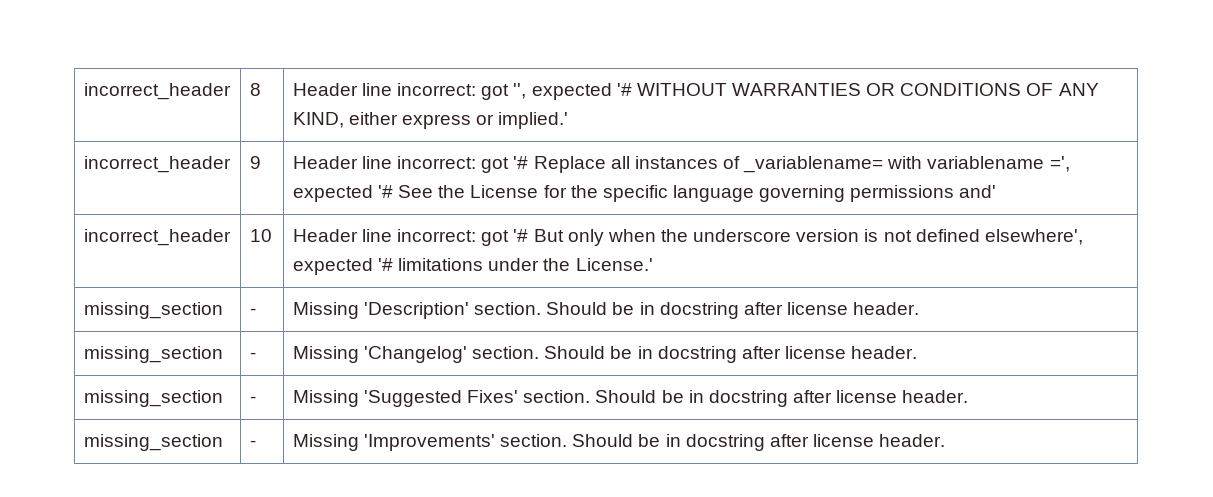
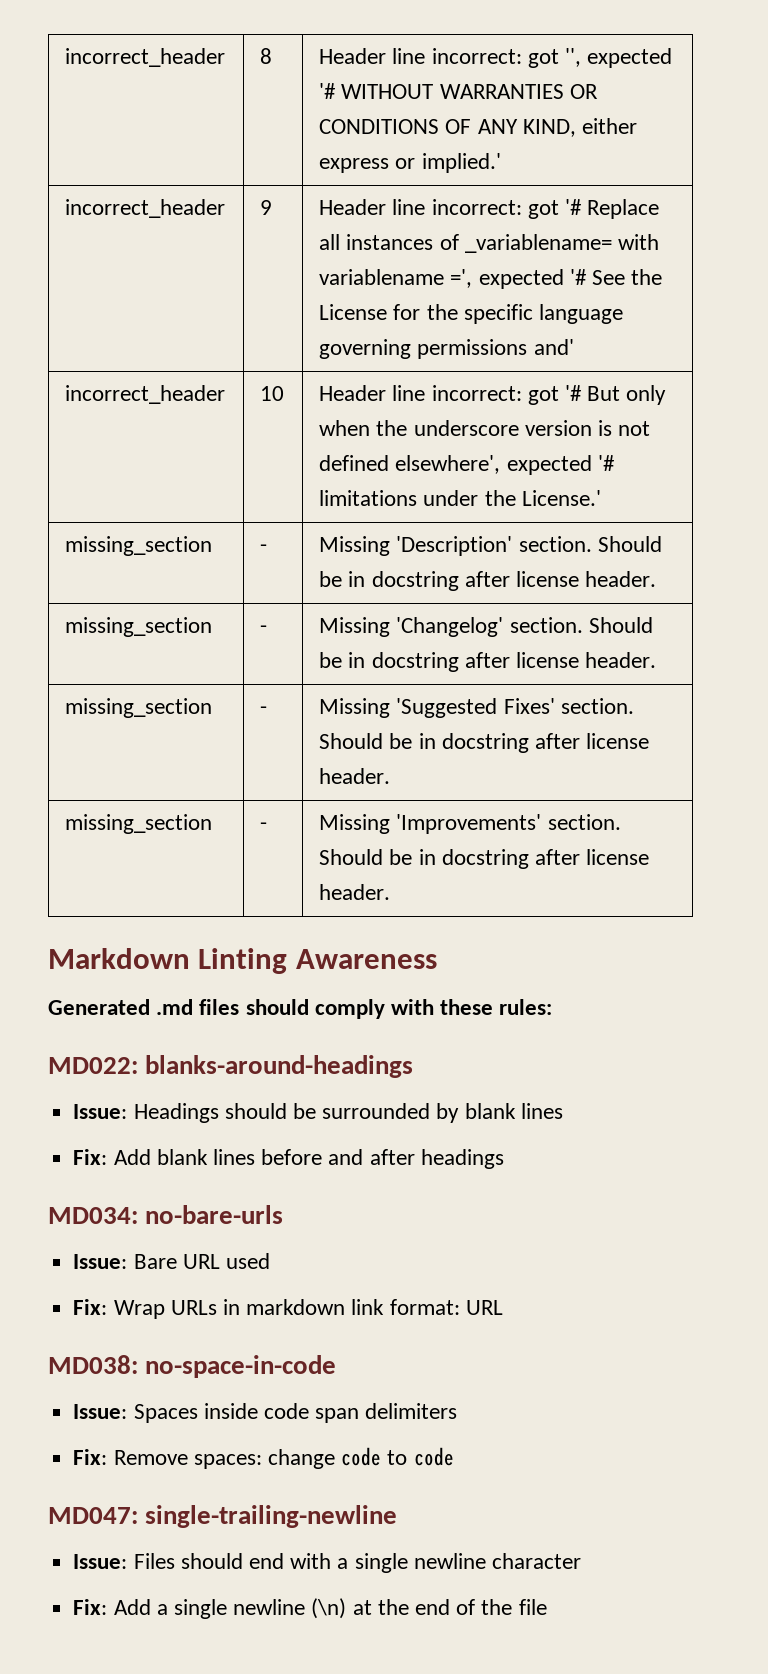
+ Markdown Linting Awareness
+ Generated .md files should comply with these rules:
+ MD022: blanks-around-headings
+ Issue: Headings should be surrounded by blank lines
+ Fix: Add blank lines before and after headings
+ MD034: no-bare-urls
+ Issue: Bare URL used
+ Fix: Wrap URLs in markdown link format: URL
+ MD038: no-space-in-code
+ Issue: Spaces inside code span delimiters
+ Fix: Remove spaces: change code to code
+ MD047: single-trailing-newline
+ Issue: Files should end with a single newline character
+ Fix: Add a single newline (\n) at the end of the file

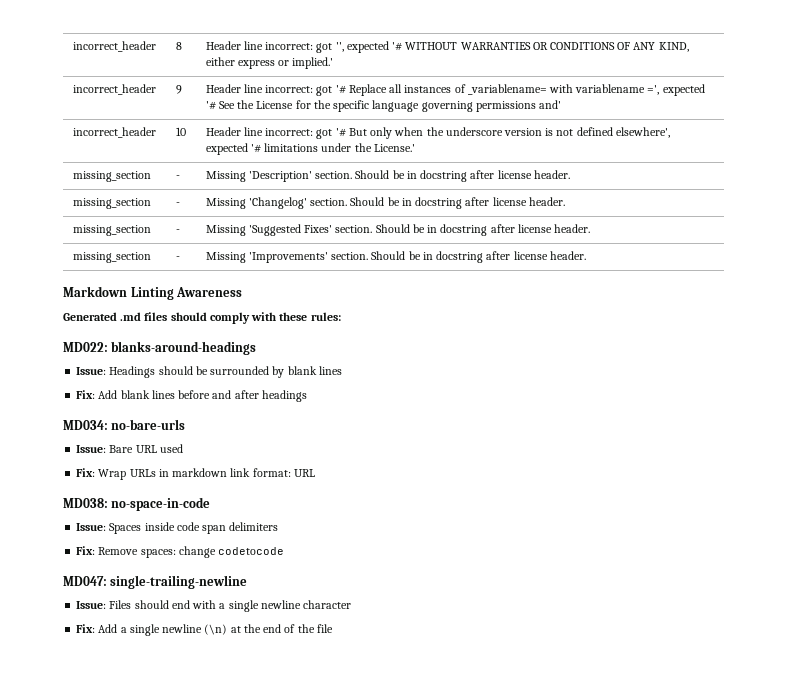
- Fix: Remove spaces: change code to code
+ Fix: Remove spaces: change codetocode

